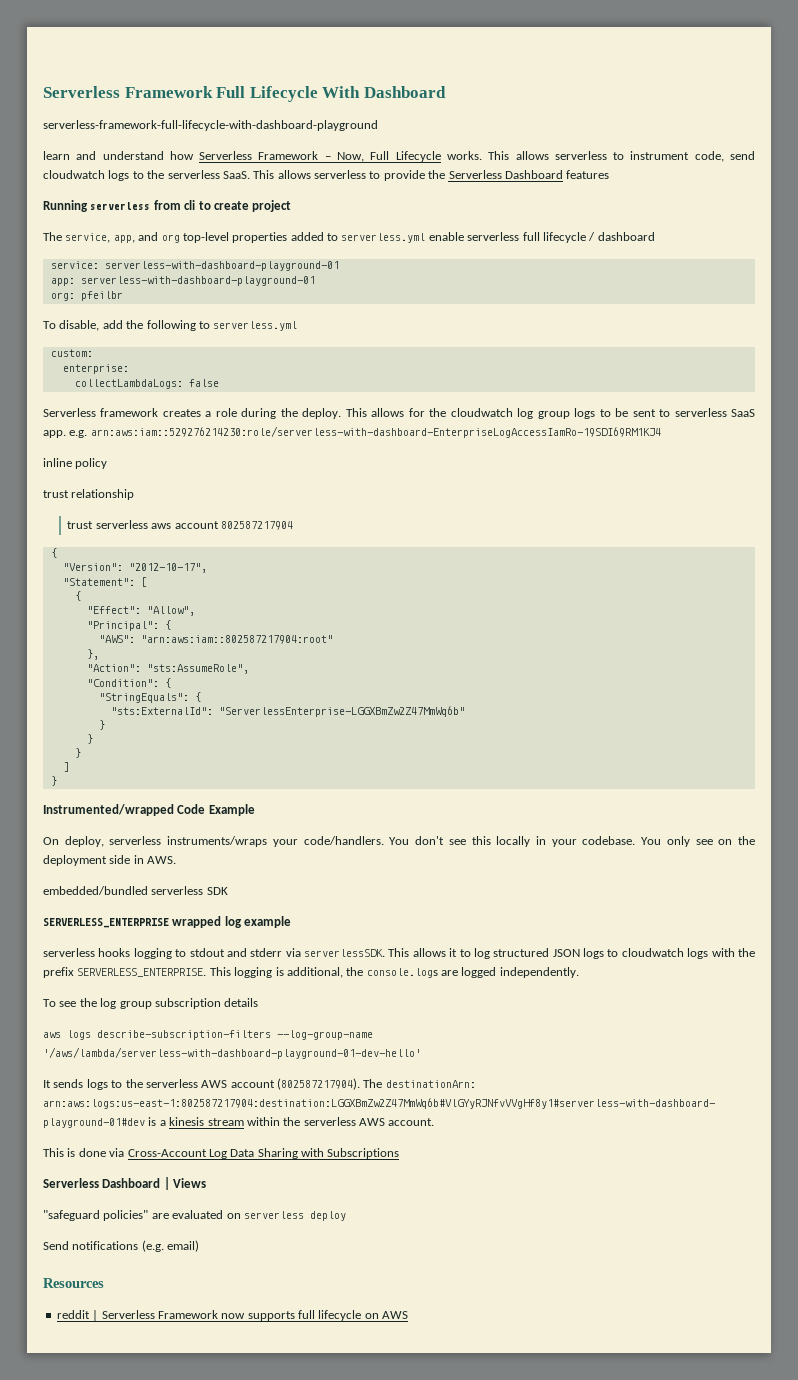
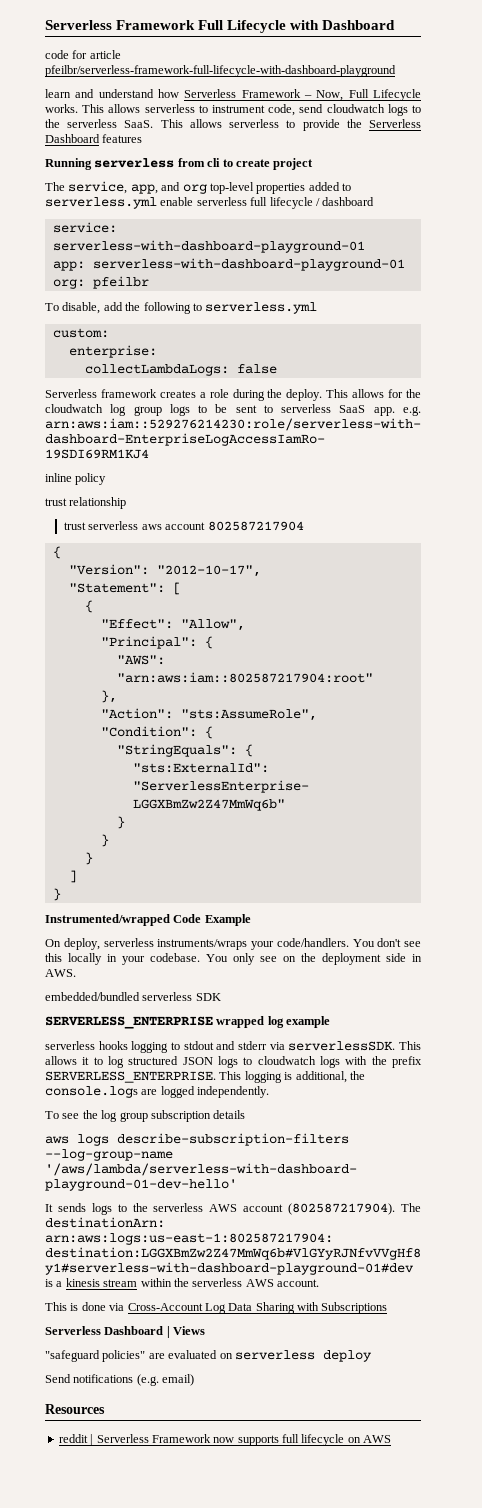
- Serverless Framework Full Lifecycle With Dashboard
+ Serverless Framework Full Lifecycle with Dashboard
- serverless-framework-full-lifecycle-with-dashboard-playground
+ code for article pfeilbr/serverless-framework-full-lifecycle-with-dashboard-playground

